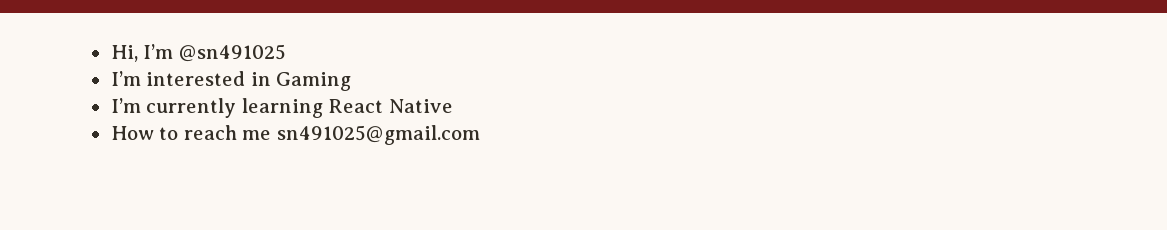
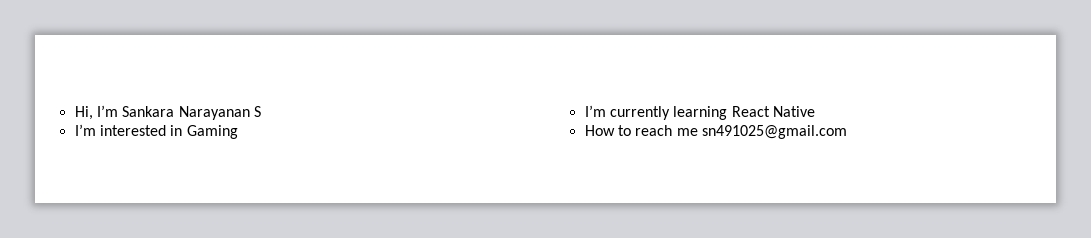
- Hi, I’m @sn491025
+ Hi, I’m Sankara Narayanan S

